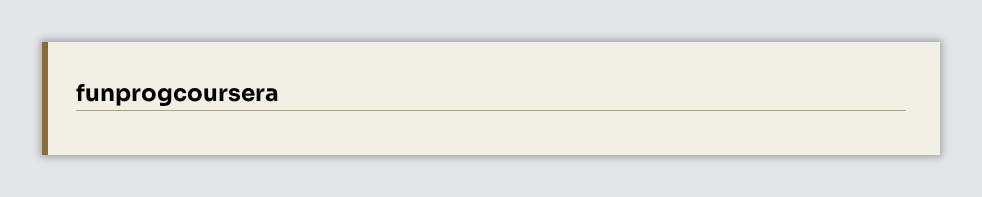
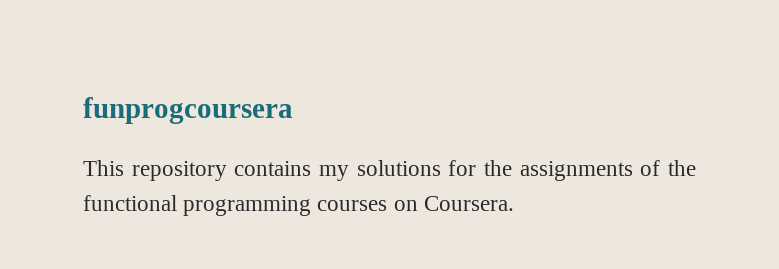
+ This repository contains my solutions for the assignments of the functional programming courses on Coursera.

